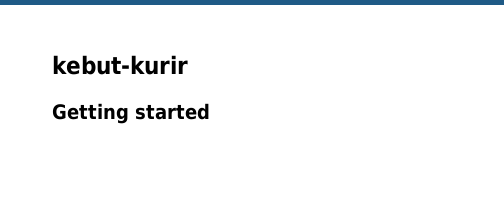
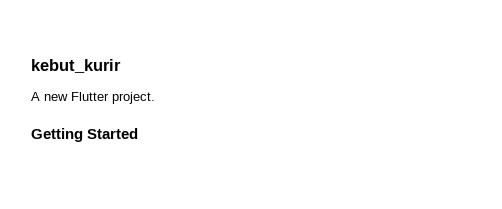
- kebut-kurir
+ kebut_kurir
+ A new Flutter project.
- Getting started
+ Getting Started

